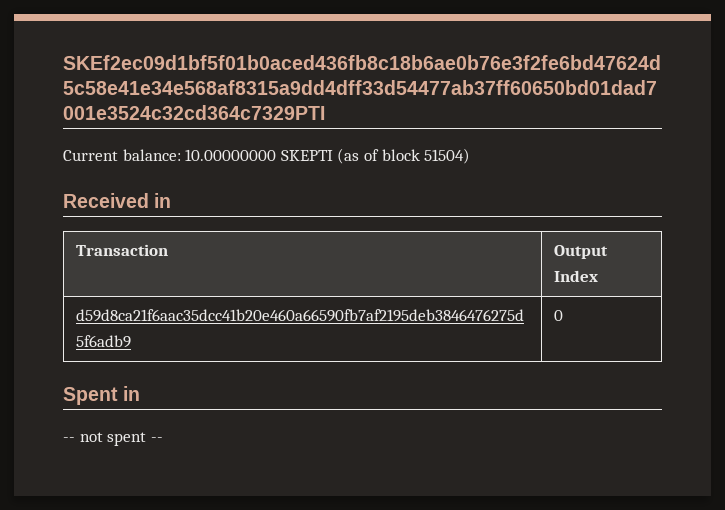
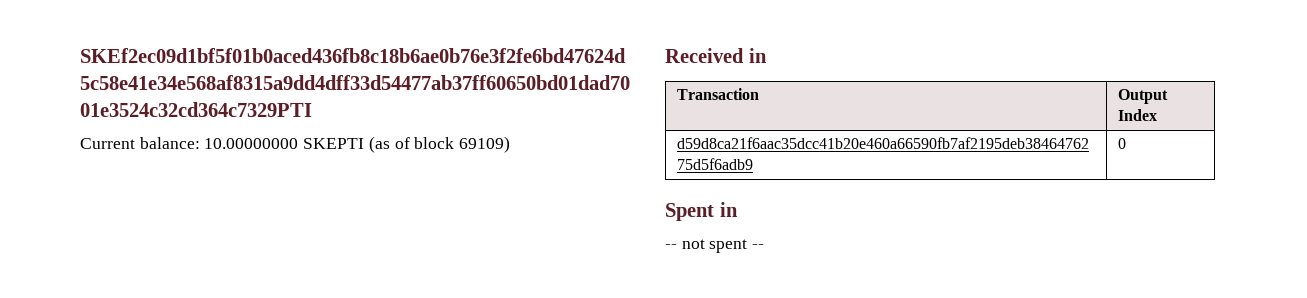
- Current balance: 10.00000000 SKEPTI (as of block 51504)
+ Current balance: 10.00000000 SKEPTI (as of block 69109)

